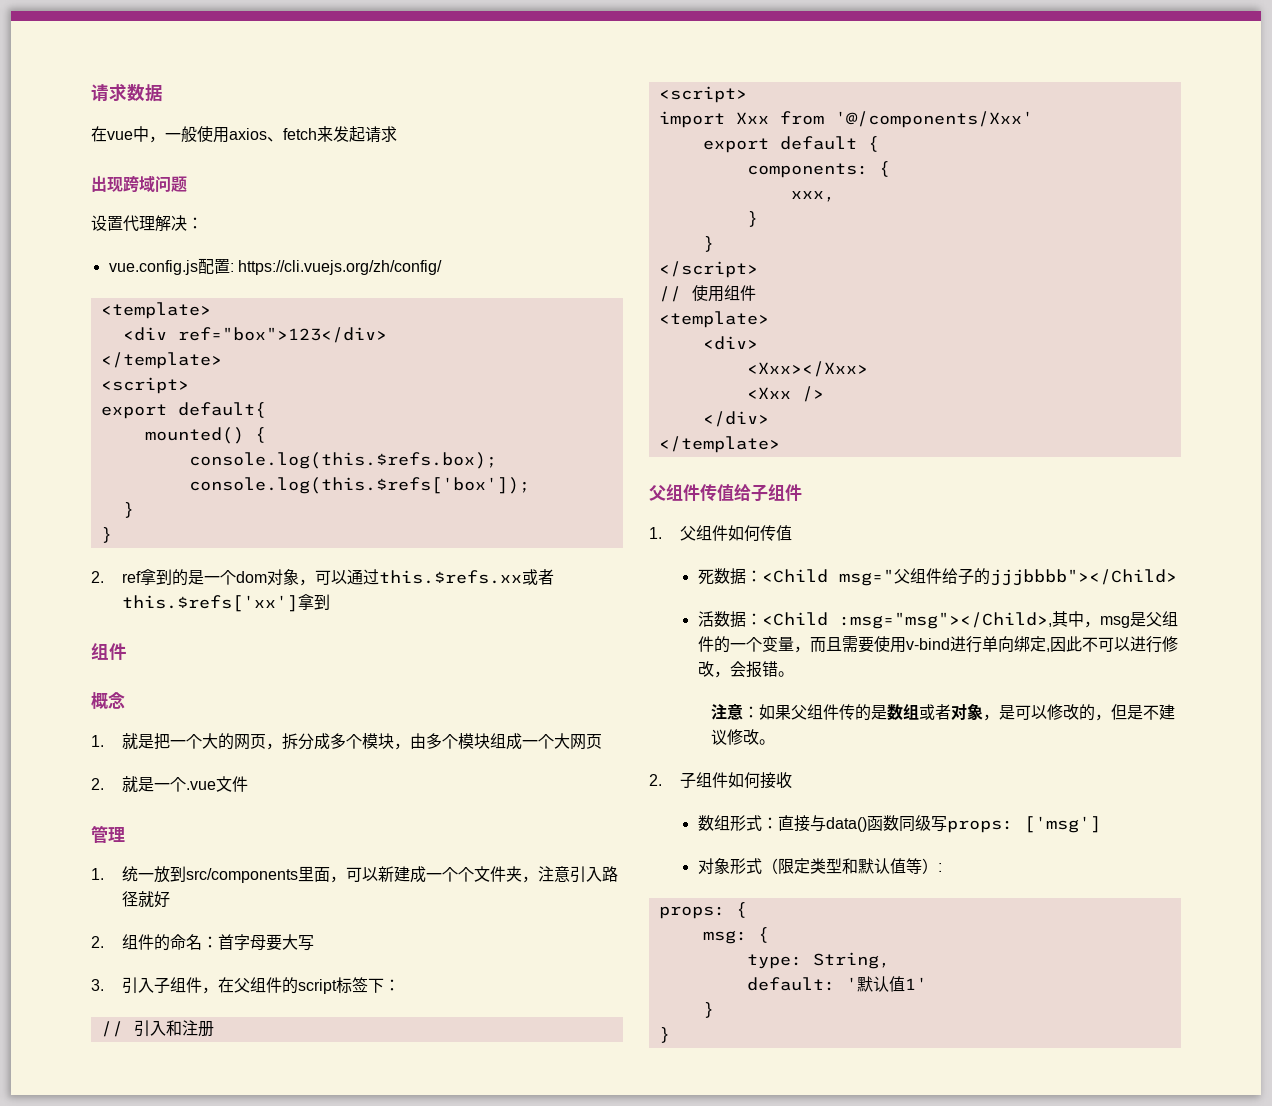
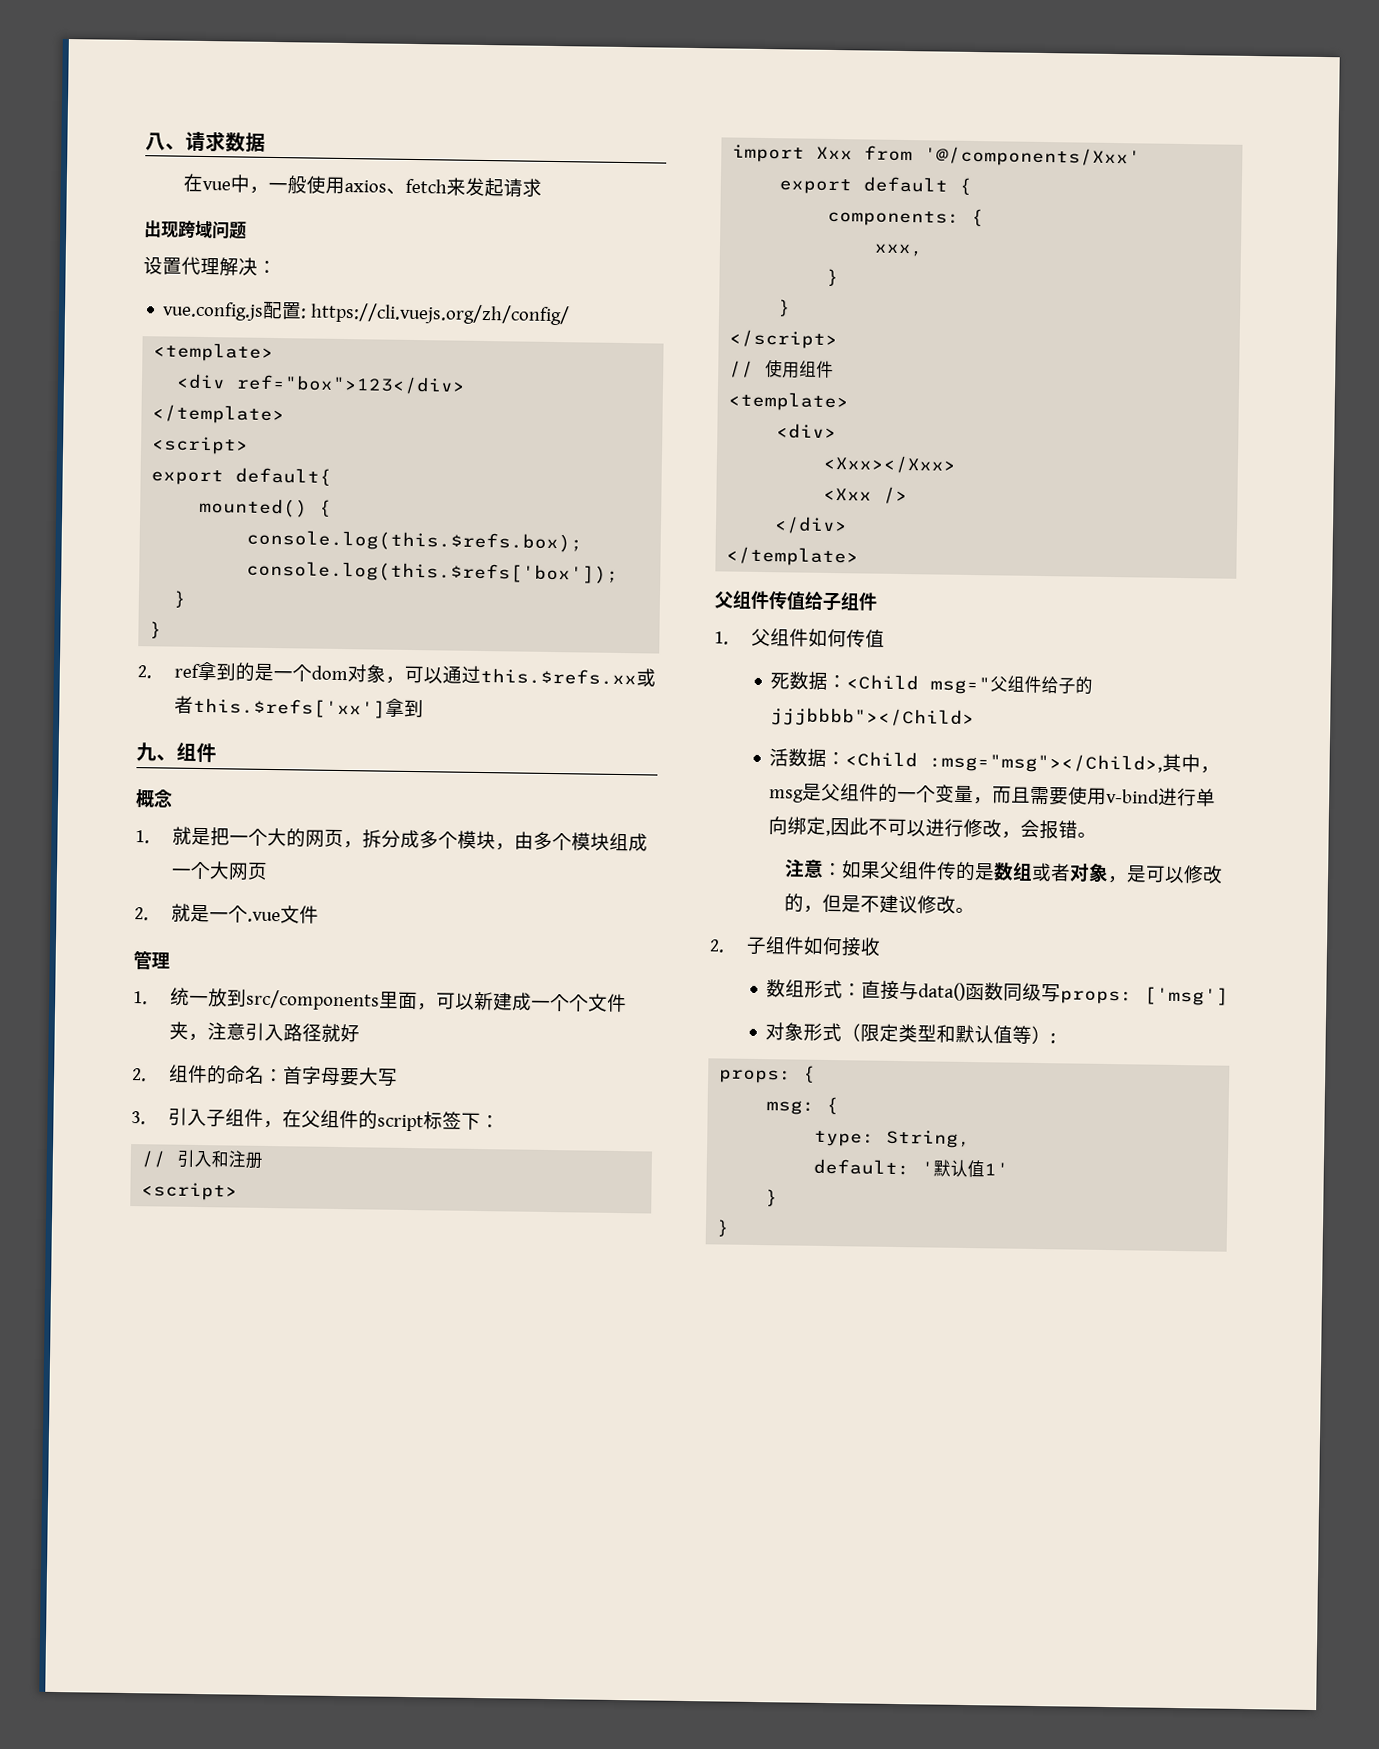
- 请求数据
+ 八、请求数据
  2. ref拿到的是一个dom对象，可以通过this.$refs.xx或者this.$refs['xx']拿到
- 组件
+ 九、组件

